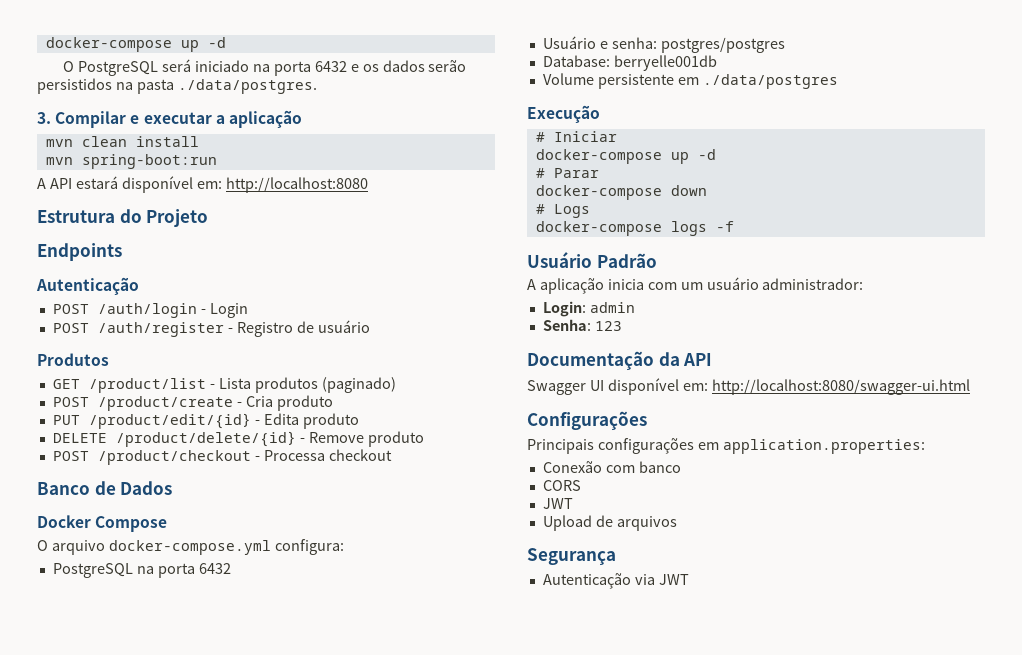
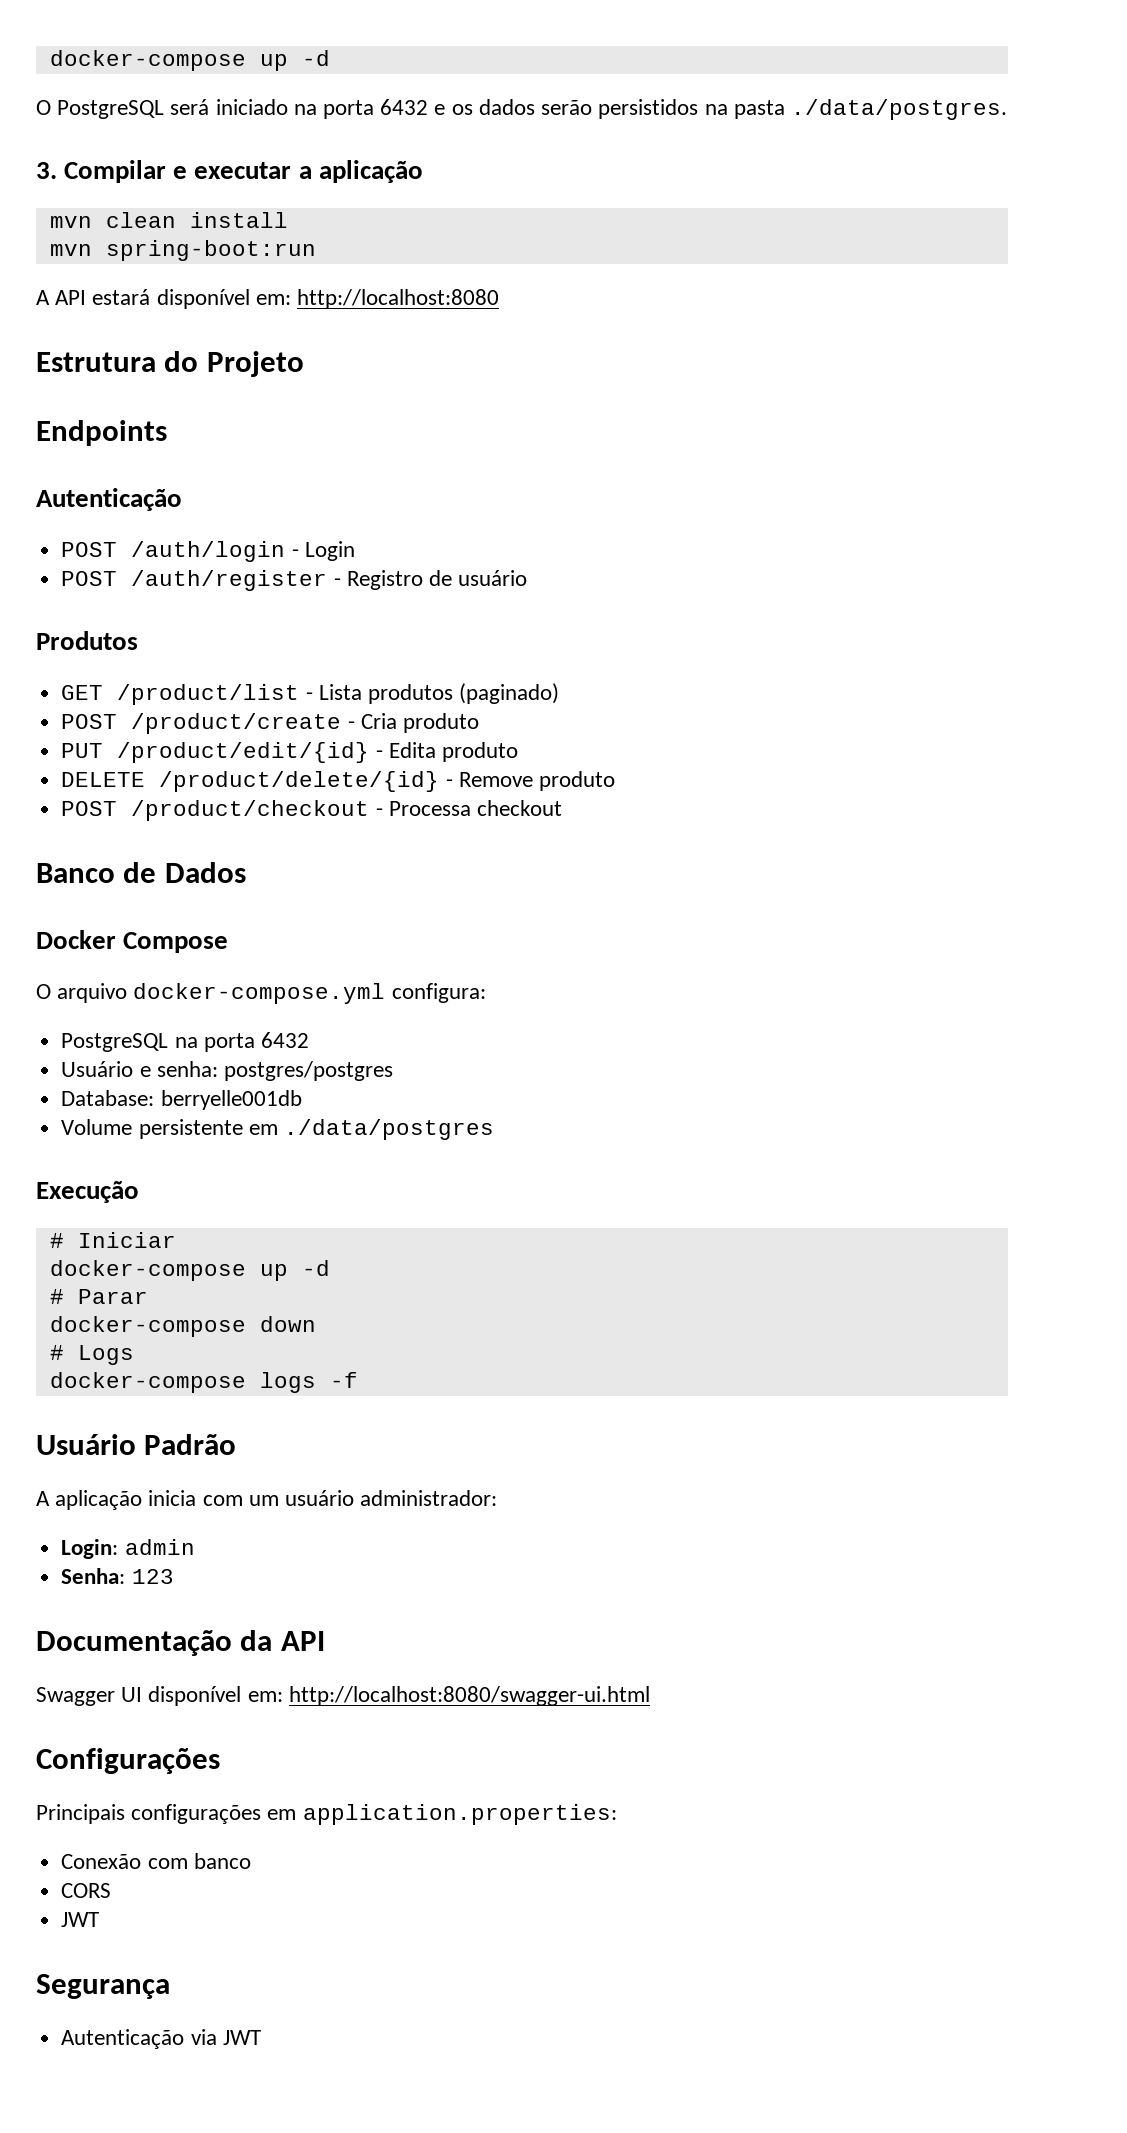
- Upload de arquivos

